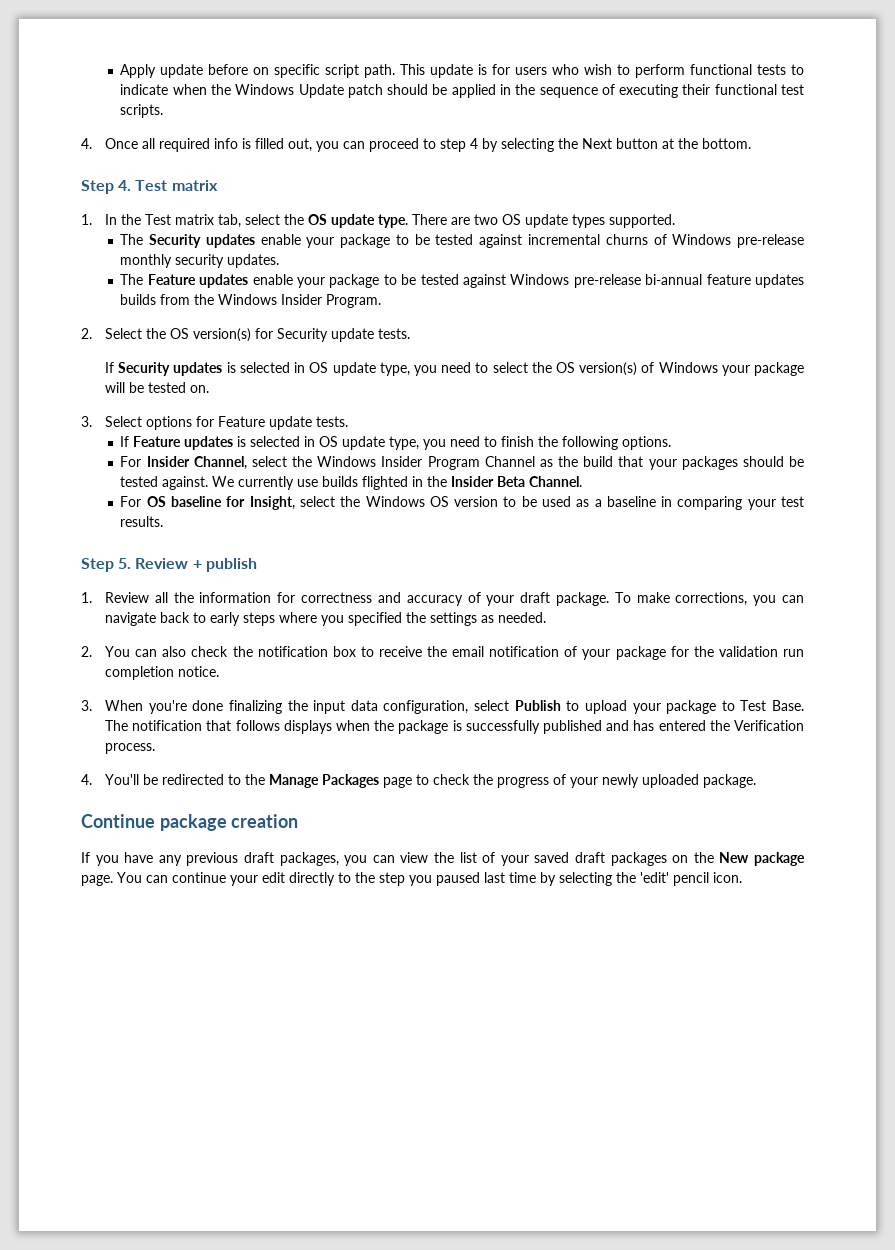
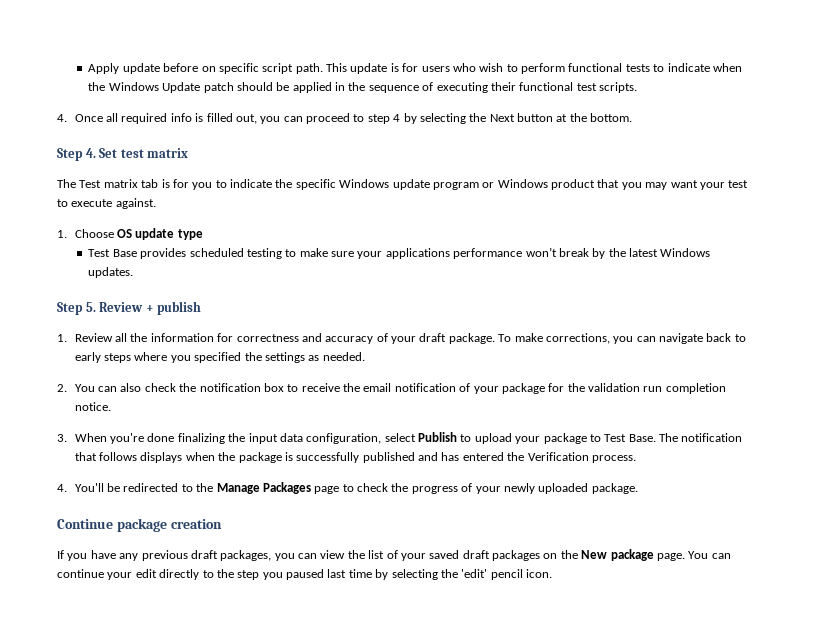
- Step 4. Test matrix
- 1. In the Test matrix tab, select the OS update type. There are two OS update types supported.
- The Security updates enable your package to be tested against incremental churns of Windows pre-release monthly security updates.
- The Feature updates enable your package to be tested against Windows pre-release bi-annual feature updates builds from the Windows Insider Program.
- 2. Select the OS version(s) for Security update tests.
- If Security updates is selected in OS update type, you need to select the OS version(s) of Windows your package will be tested on.
- 3. Select options for Feature update tests.
- If Feature updates is selected in OS update type, you need to finish the following options.
- For Insider Channel, select the Windows Insider Program Channel as the build that your packages should be tested against. We currently use builds flighted in the Insider Beta Channel.
- For OS baseline for Insight, select the Windows OS version to be used as a baseline in comparing your test results.
+ Step 4. Set test matrix
+ The Test matrix tab is for you to indicate the specific Windows update program or Windows product that you may want your test to execute against.
+ 1. Choose OS update type
+ Test Base provides scheduled testing to make sure your applications performance won’t break by the latest Windows updates.

